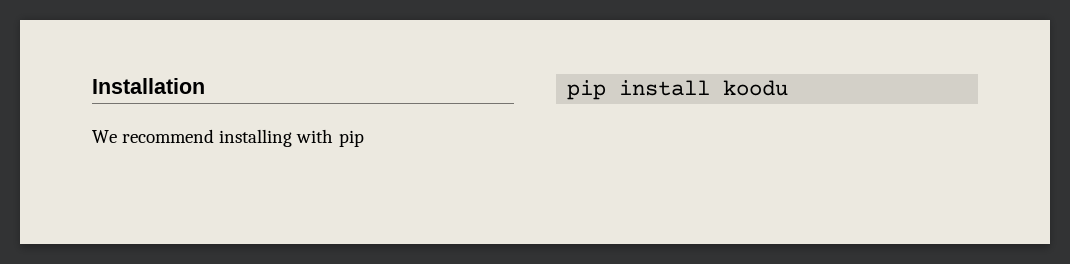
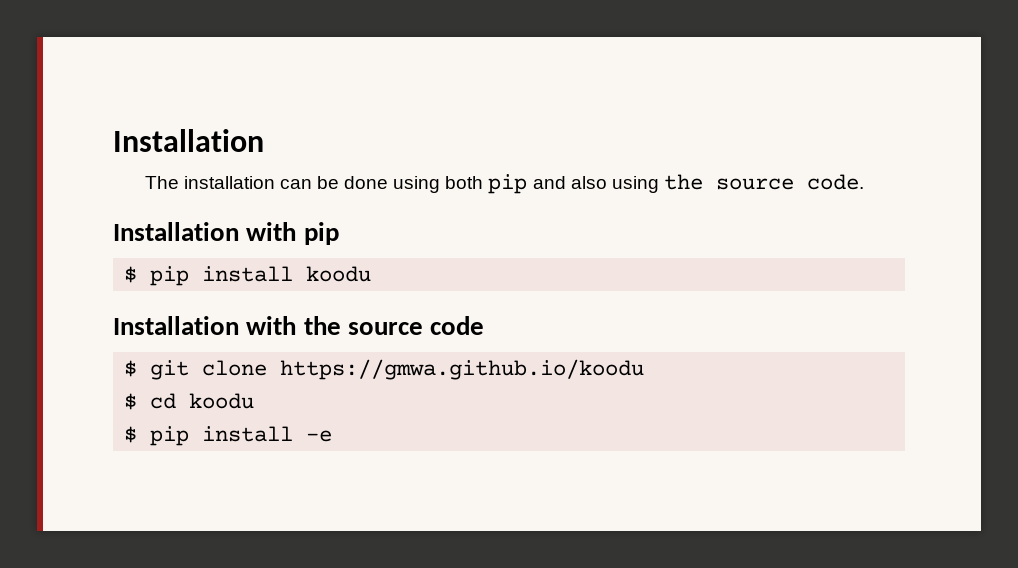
- We recommend installing with pip
+ The installation can be done using both pip and also using the source code.
+ Installation with pip
- pip install koodu
+ $ pip install koodu
+ Installation with the source code
+ $ git clone https://gmwa.github.io/koodu
+ $ cd koodu
+ $ pip install -e

